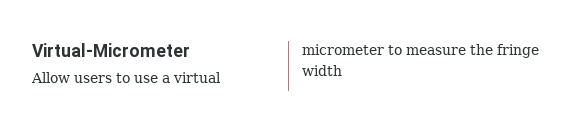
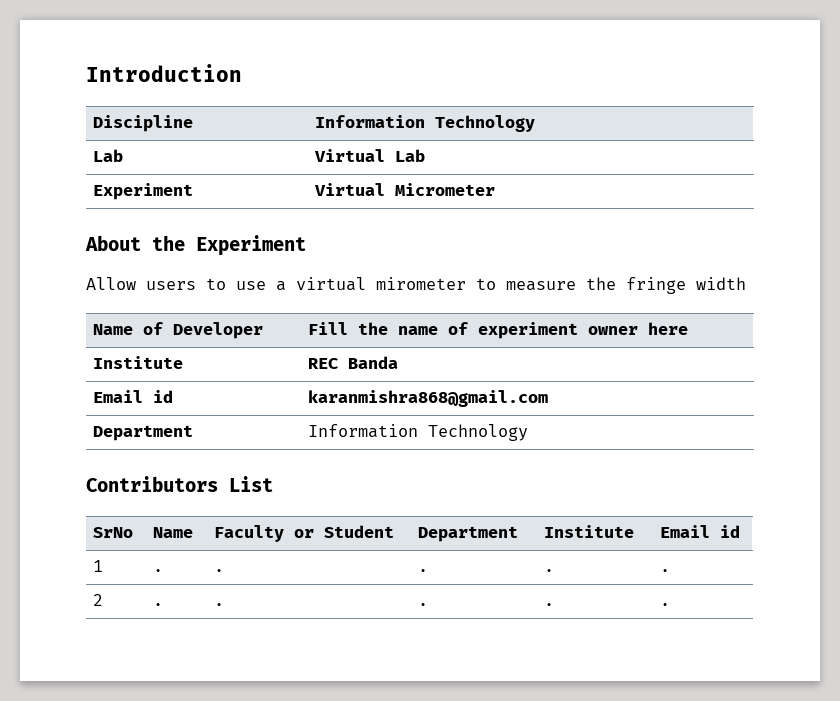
- Virtual-Micrometer
+ Introduction
+ Discipline | Information Technology
+ Lab | Virtual Lab
+ Experiment | Virtual Micrometer
+ About the Experiment
- Allow users to use a virtual micrometer to measure the fringe width
+ Allow users to use a virtual mirometer to measure the fringe width
+ Name of Developer | Fill the name of experiment owner here
+ Institute | REC Banda
+ Email id | karanmishra868@gmail.com
+ Department | Information Technology
+ Contributors List
+ SrNo | Name | Faculty or Student | Department | Institute | Email id
+ 1 | . | . | . | . | .
+ 2 | . | . | . | . | .

